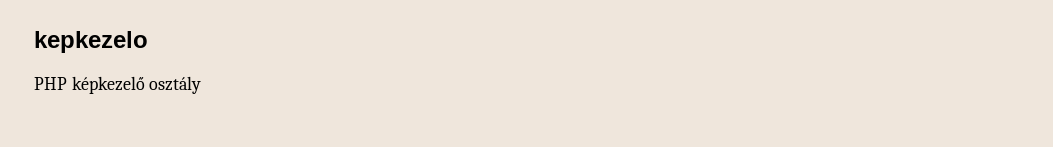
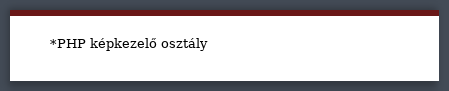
- kepkezelo
- PHP képkezelő osztály
+ *PHP képkezelő osztály

